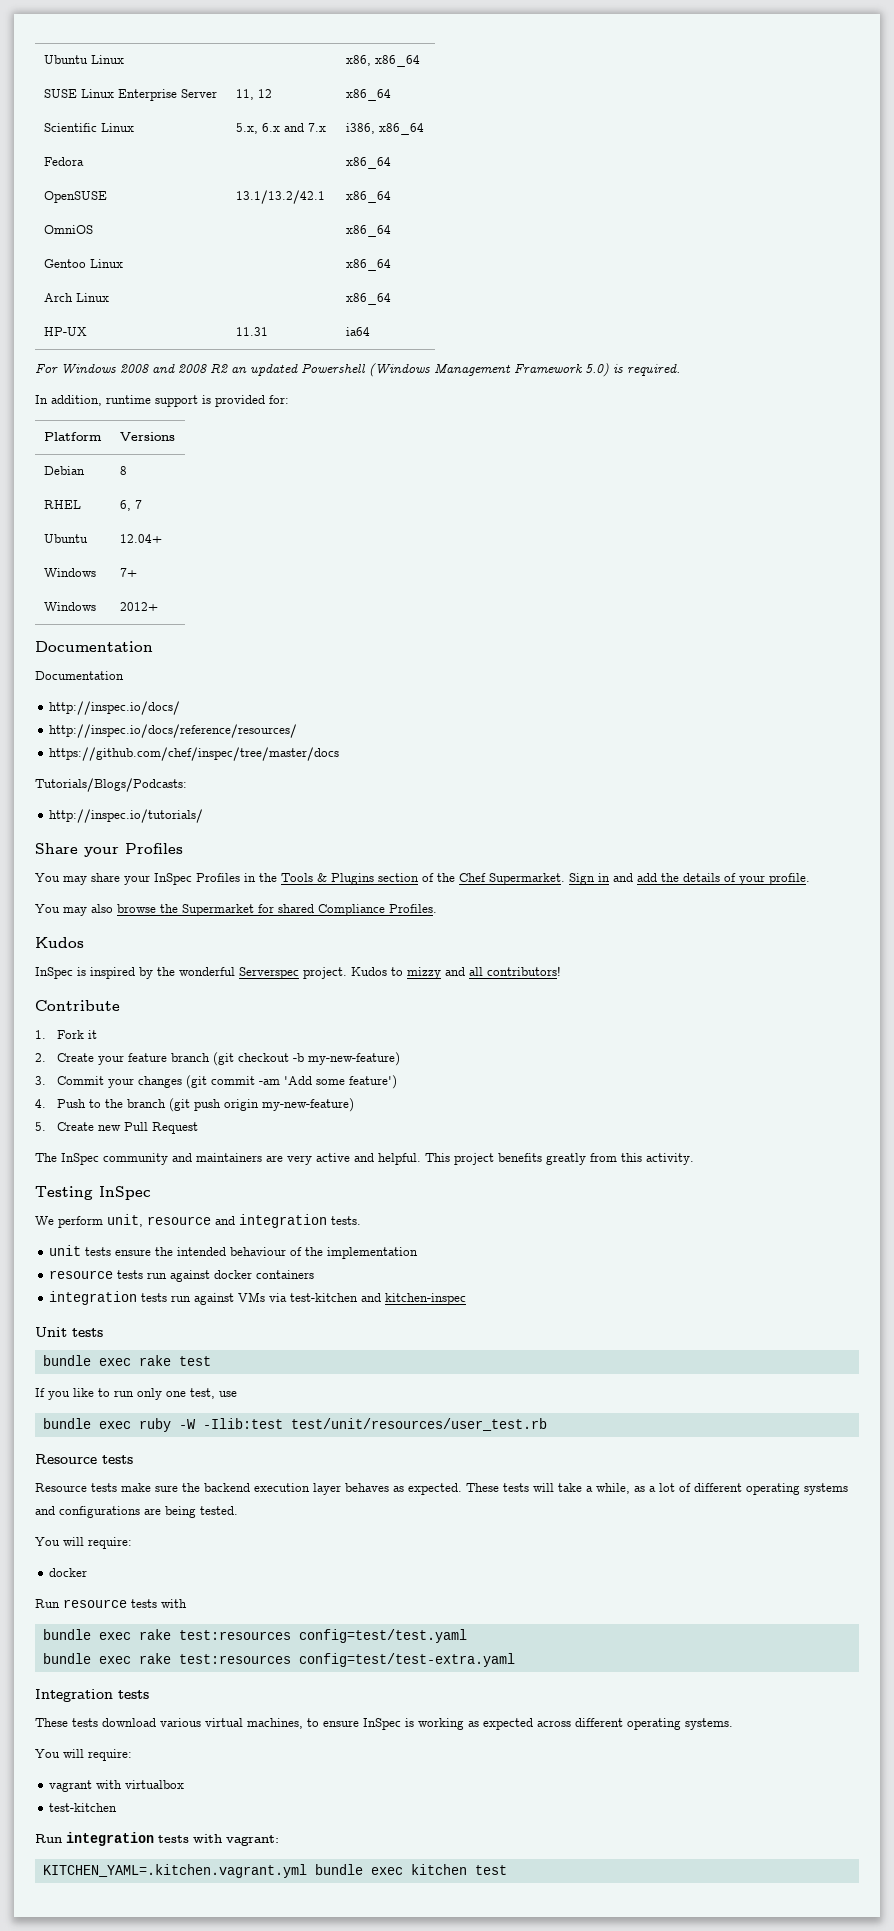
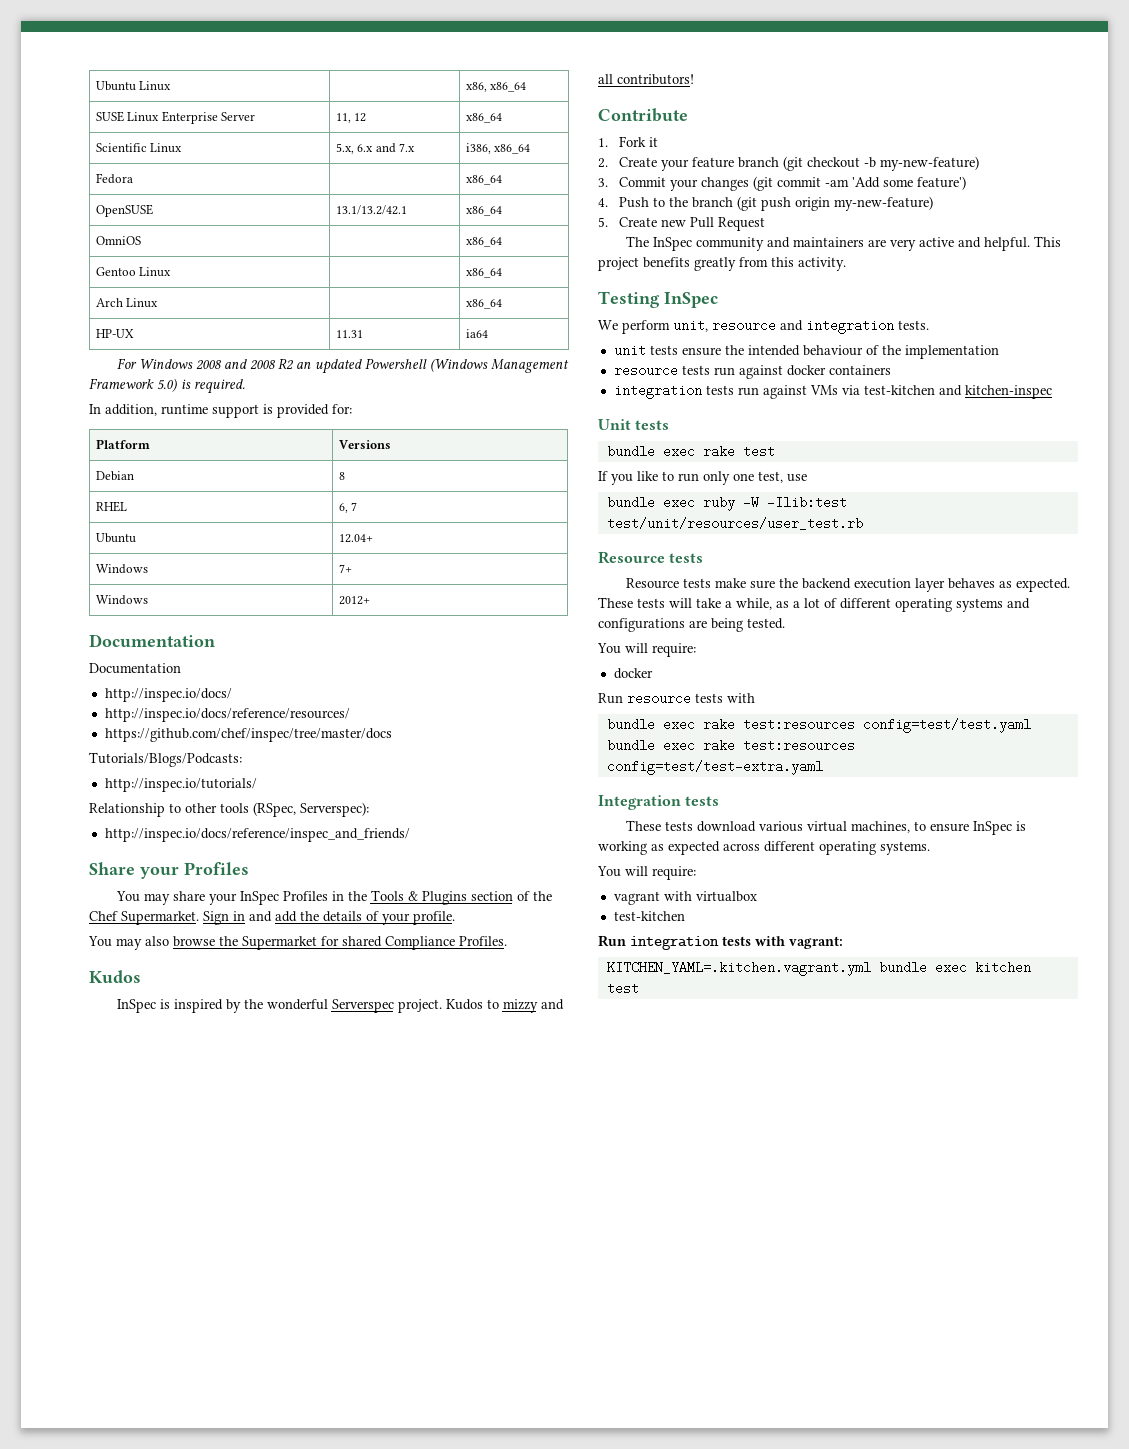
+ Relationship to other tools (RSpec, Serverspec):
+ http://inspec.io/docs/reference/inspec_and_friends/

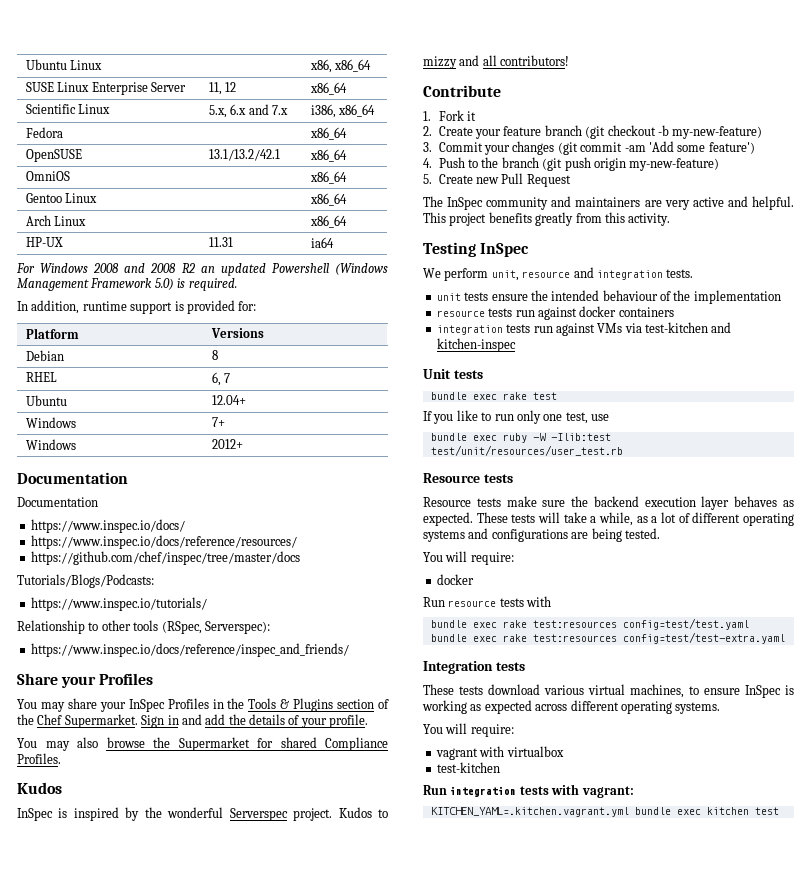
- http://inspec.io/docs/
- http://inspec.io/docs/reference/resources/
+ https://www.inspec.io/docs/
+ https://www.inspec.io/docs/reference/resources/
- http://inspec.io/tutorials/
+ https://www.inspec.io/tutorials/
- http://inspec.io/docs/reference/inspec_and_friends/
+ https://www.inspec.io/docs/reference/inspec_and_friends/

